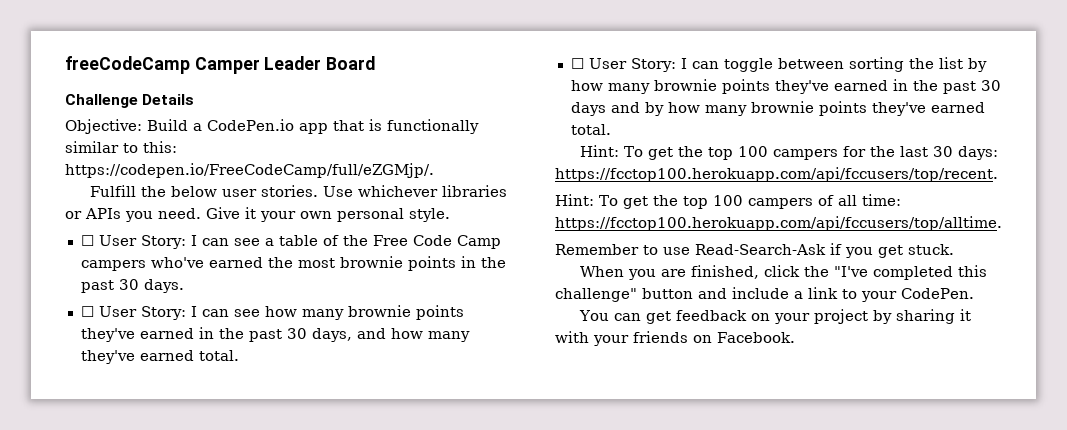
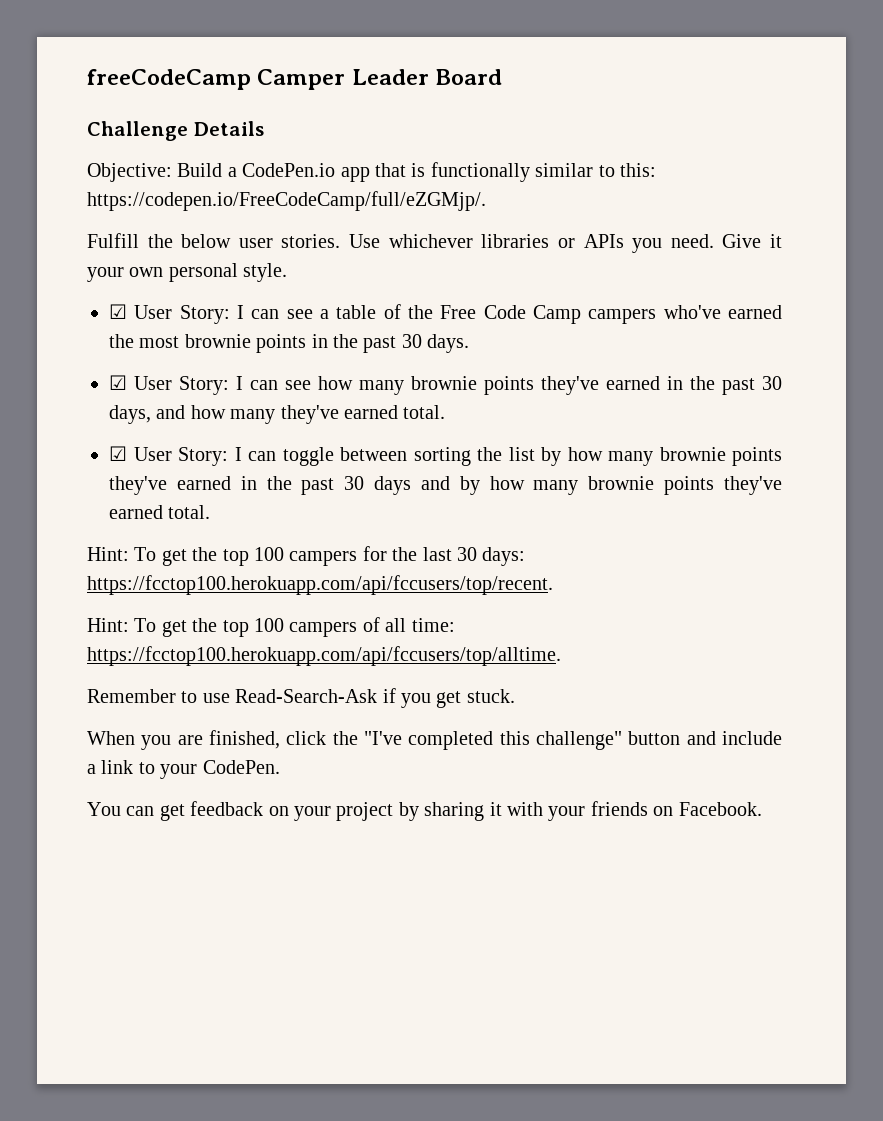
- ☐ User Story: I can see a table of the Free Code Camp campers who've earned the most brownie points in the past 30 days.
+ ☑ User Story: I can see a table of the Free Code Camp campers who've earned the most brownie points in the past 30 days.
- ☐ User Story: I can see how many brownie points they've earned in the past 30 days, and how many they've earned total.
+ ☑ User Story: I can see how many brownie points they've earned in the past 30 days, and how many they've earned total.
- ☐ User Story: I can toggle between sorting the list by how many brownie points they've earned in the past 30 days and by how many brownie points they've earned total.
+ ☑ User Story: I can toggle between sorting the list by how many brownie points they've earned in the past 30 days and by how many brownie points they've earned total.

